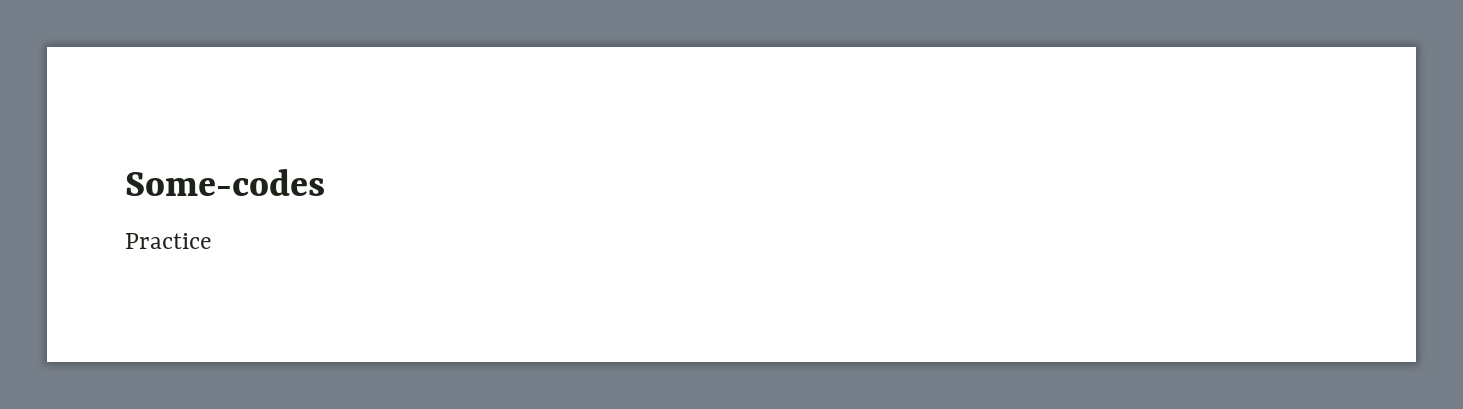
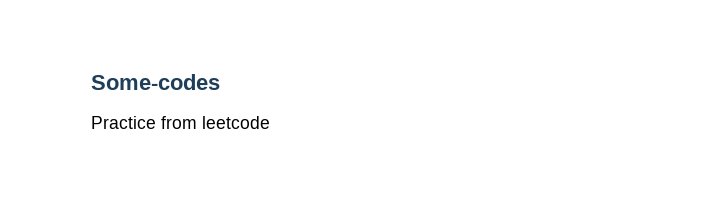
- Practice
+ Practice from leetcode

